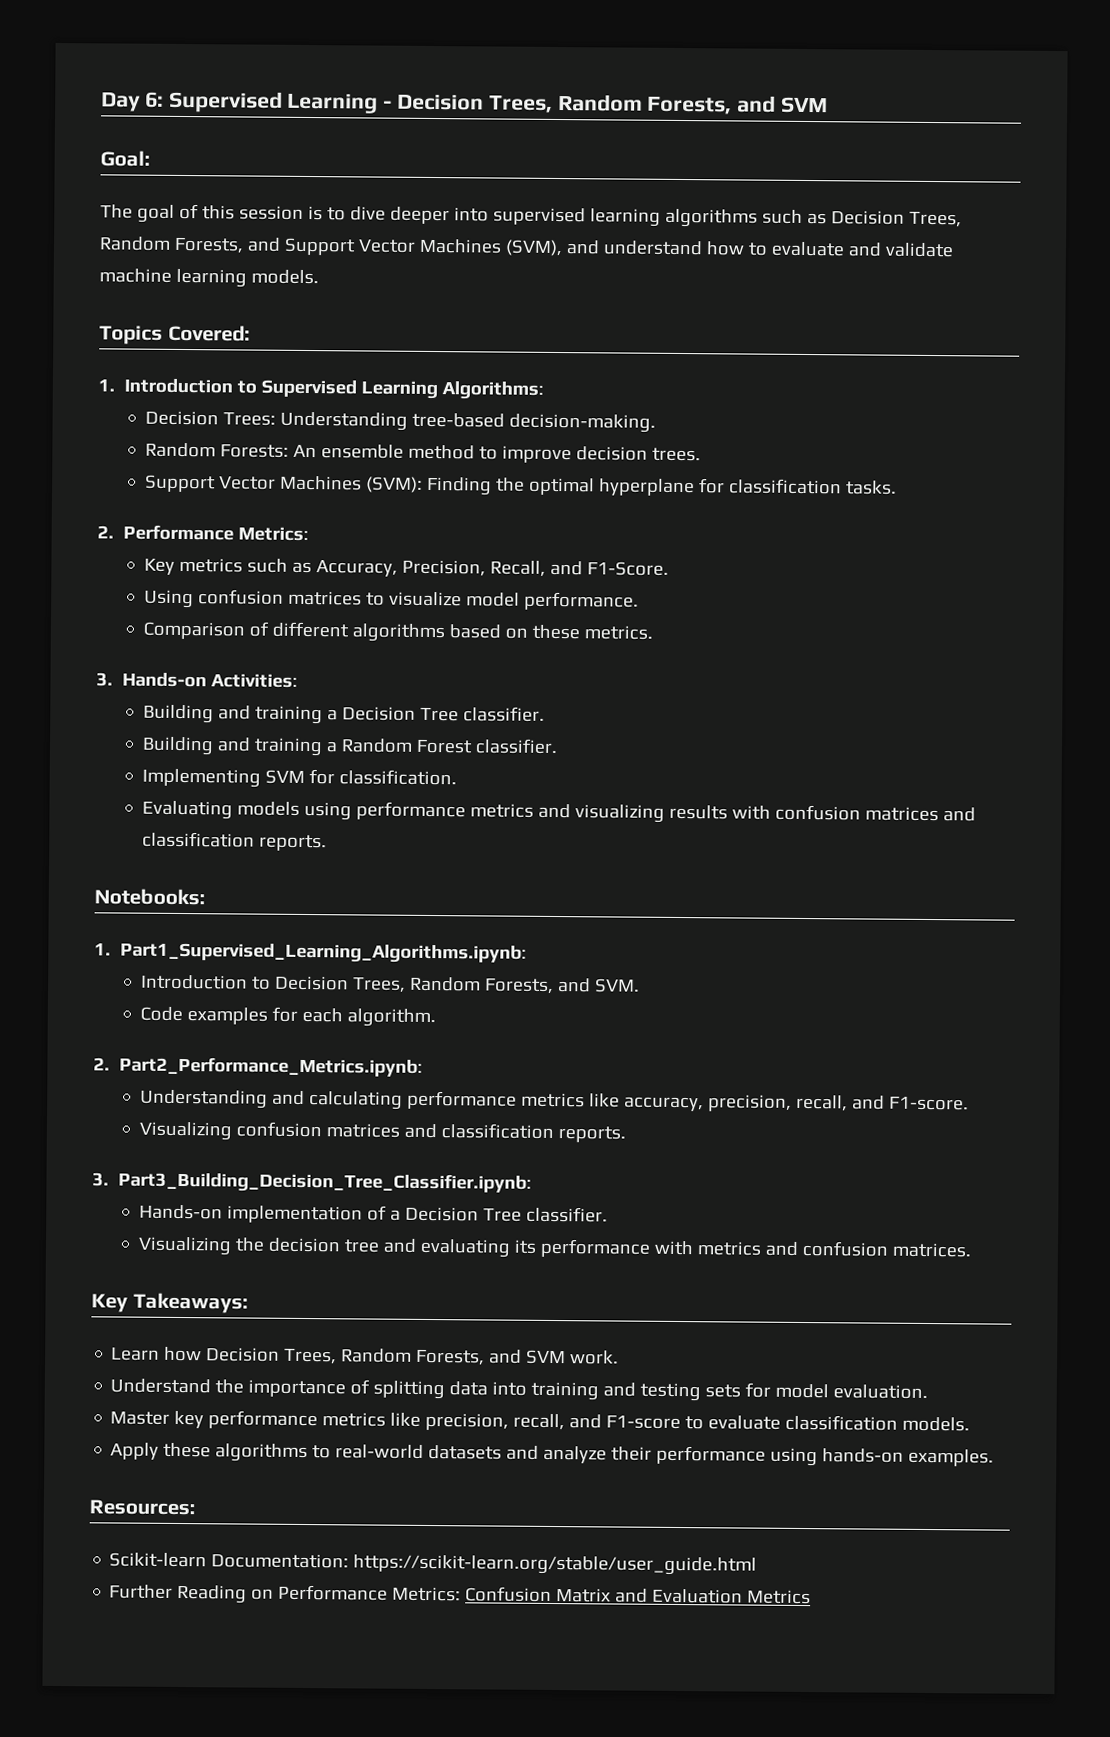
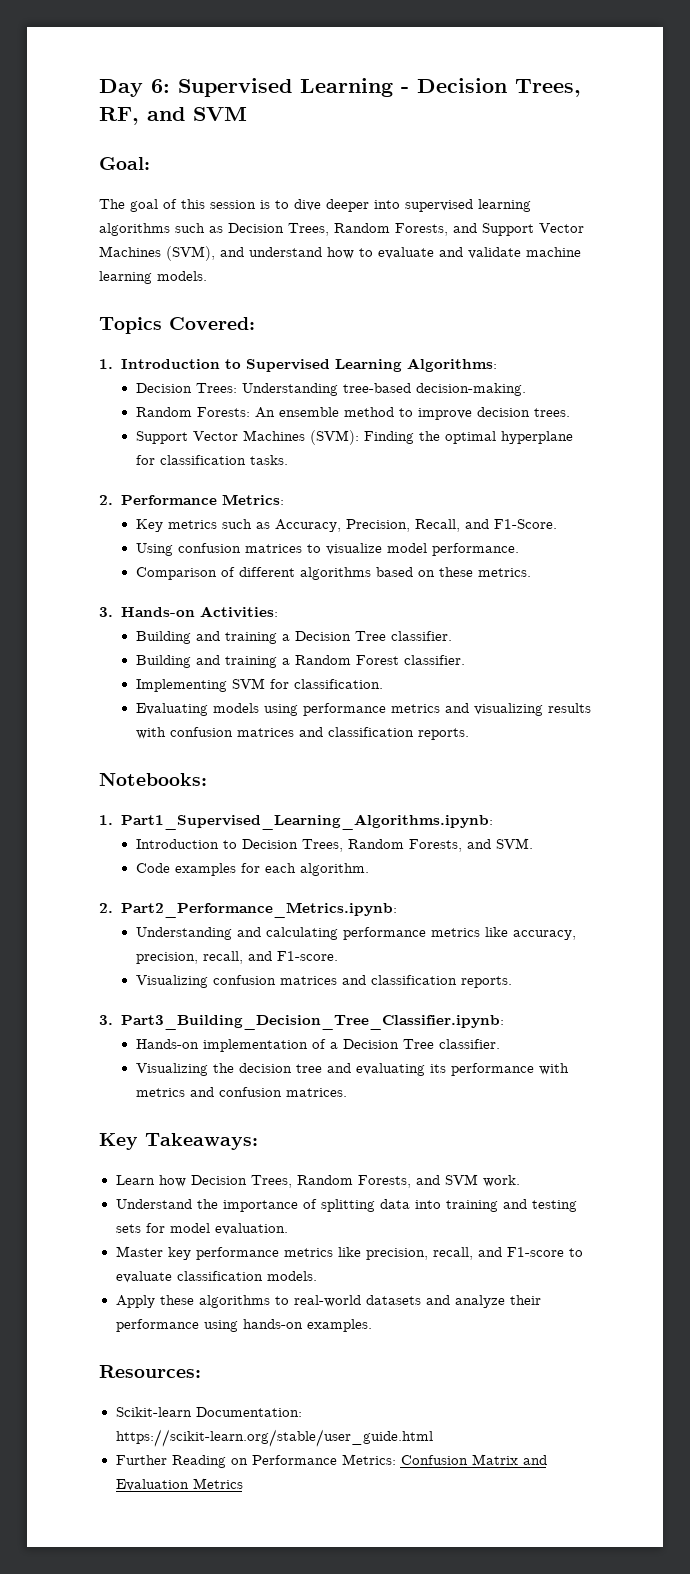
- Day 6: Supervised Learning - Decision Trees, Random Forests, and SVM
+ Day 6: Supervised Learning - Decision Trees, RF, and SVM

